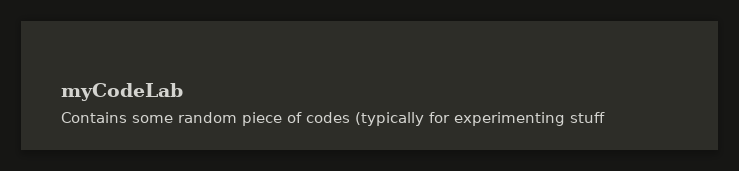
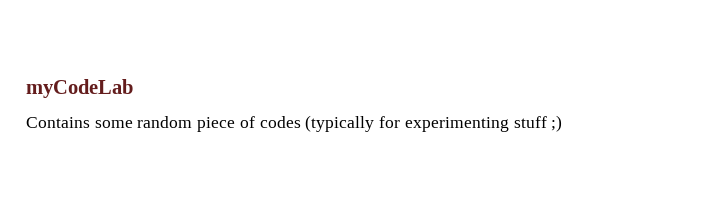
- Contains some random piece of codes (typically for experimenting stuff
+ Contains some random piece of codes (typically for experimenting stuff ;)

